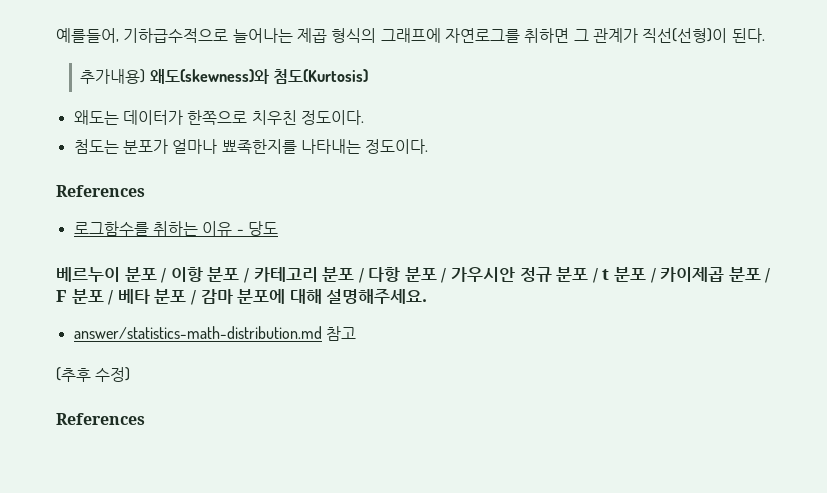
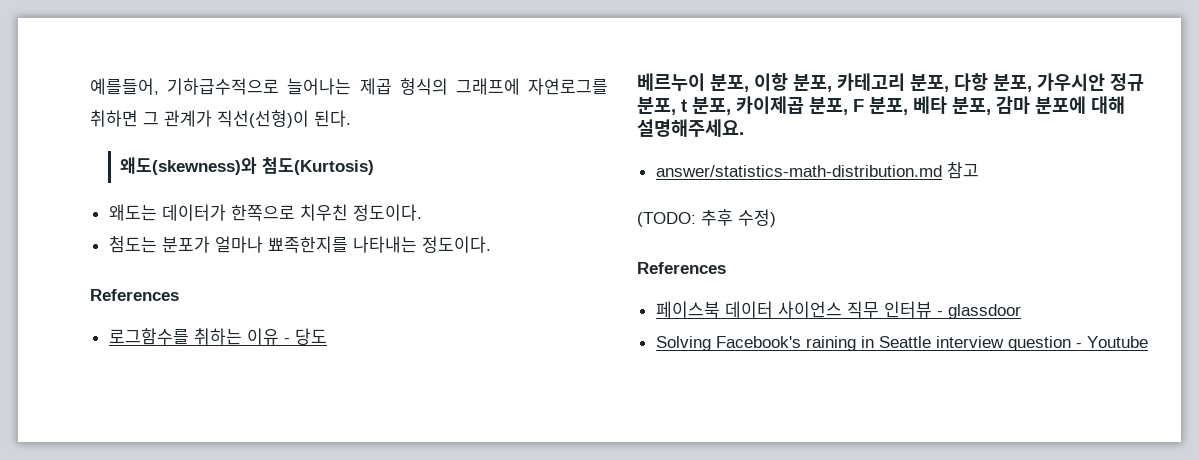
- 추가내용) 왜도(skewness)와 첨도(Kurtosis)
+ 왜도(skewness)와 첨도(Kurtosis)
- 베르누이 분포 / 이항 분포 / 카테고리 분포 / 다항 분포 / 가우시안 정규 분포 / t 분포 / 카이제곱 분포 / F 분포 / 베타 분포 / 감마 분포에 대해 설명해주세요.
+ 베르누이 분포, 이항 분포, 카테고리 분포, 다항 분포, 가우시안 정규 분포, t 분포, 카이제곱 분포, F 분포, 베타 분포, 감마 분포에 대해 설명해주세요.
- (추후 수정)
+ (TODO: 추후 수정)
+ 페이스북 데이터 사이언스 직무 인터뷰 - glassdoor
+ Solving Facebook's raining in Seattle interview question - Youtube

